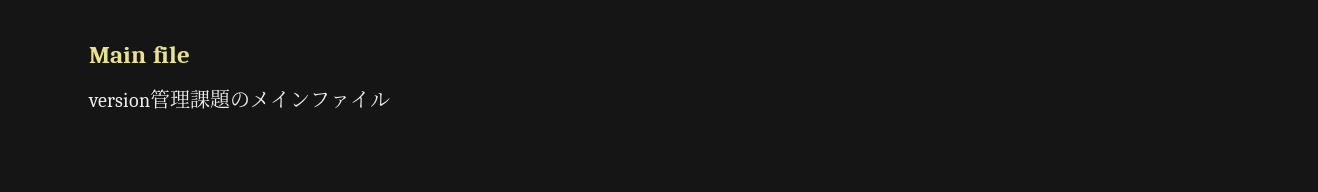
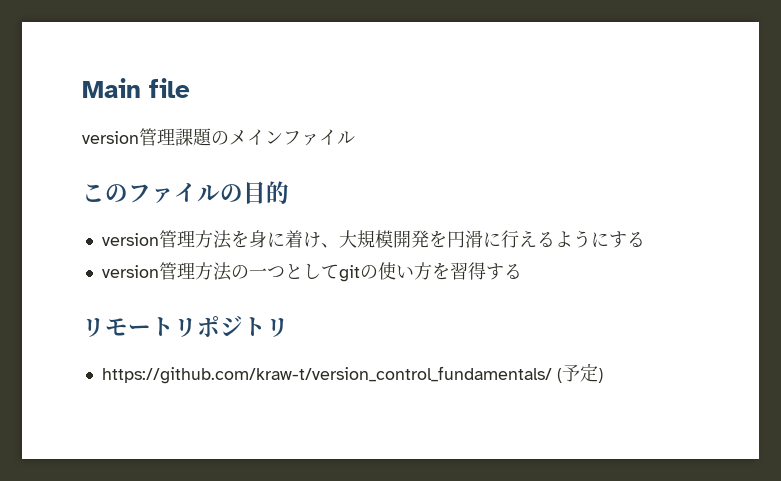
+ このファイルの目的
+ version管理方法を身に着け、大規模開発を円滑に行えるようにする
+ version管理方法の一つとしてgitの使い方を習得する
+ リモートリポジトリ
+ https://github.com/kraw-t/version_control_fundamentals/ (予定)

